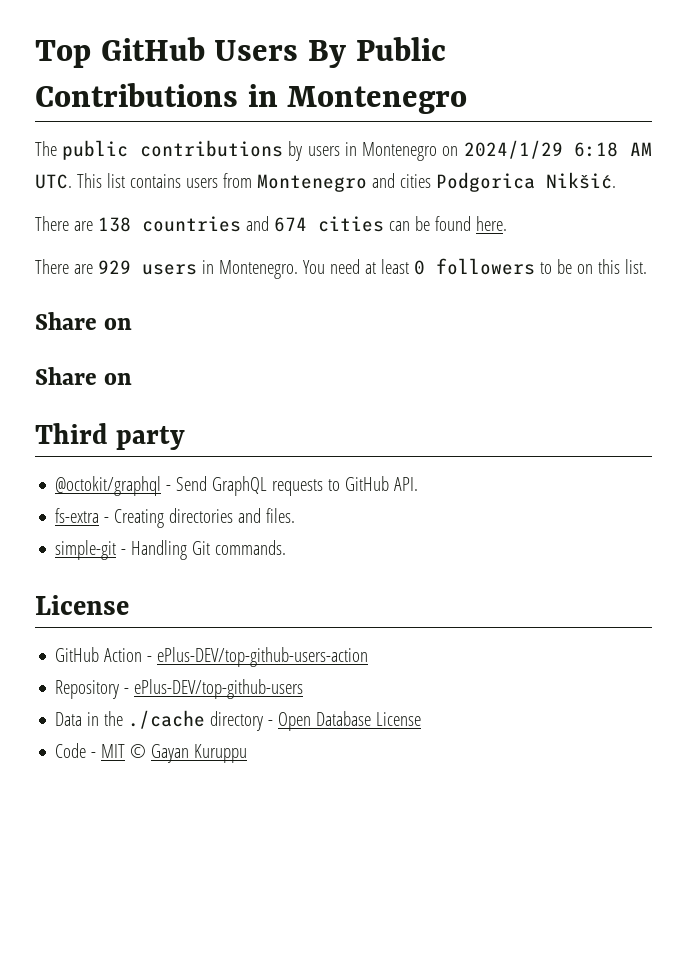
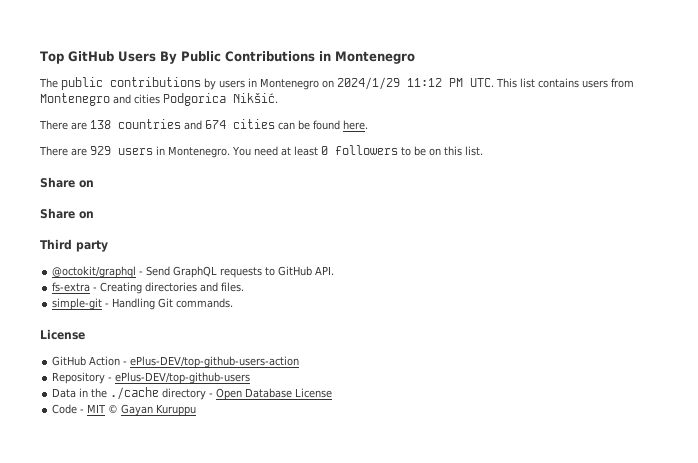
- The public contributions by users in Montenegro on 2024/1/29 6:18 AM UTC. This list contains users from Montenegro and cities Podgorica Nikšić.
+ The public contributions by users in Montenegro on 2024/1/29 11:12 PM UTC. This list contains users from Montenegro and cities Podgorica Nikšić.

